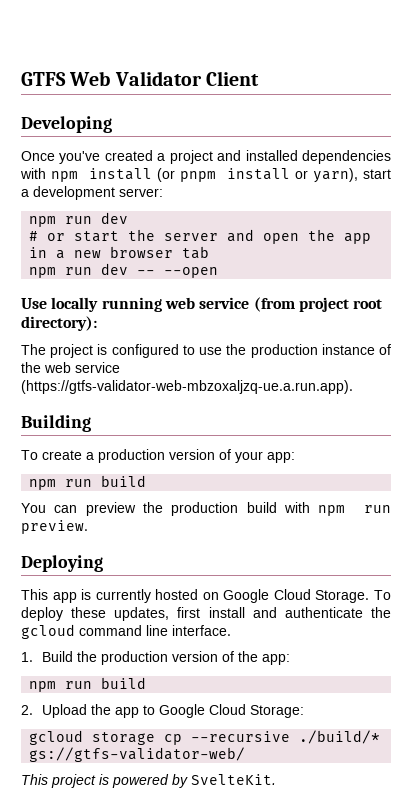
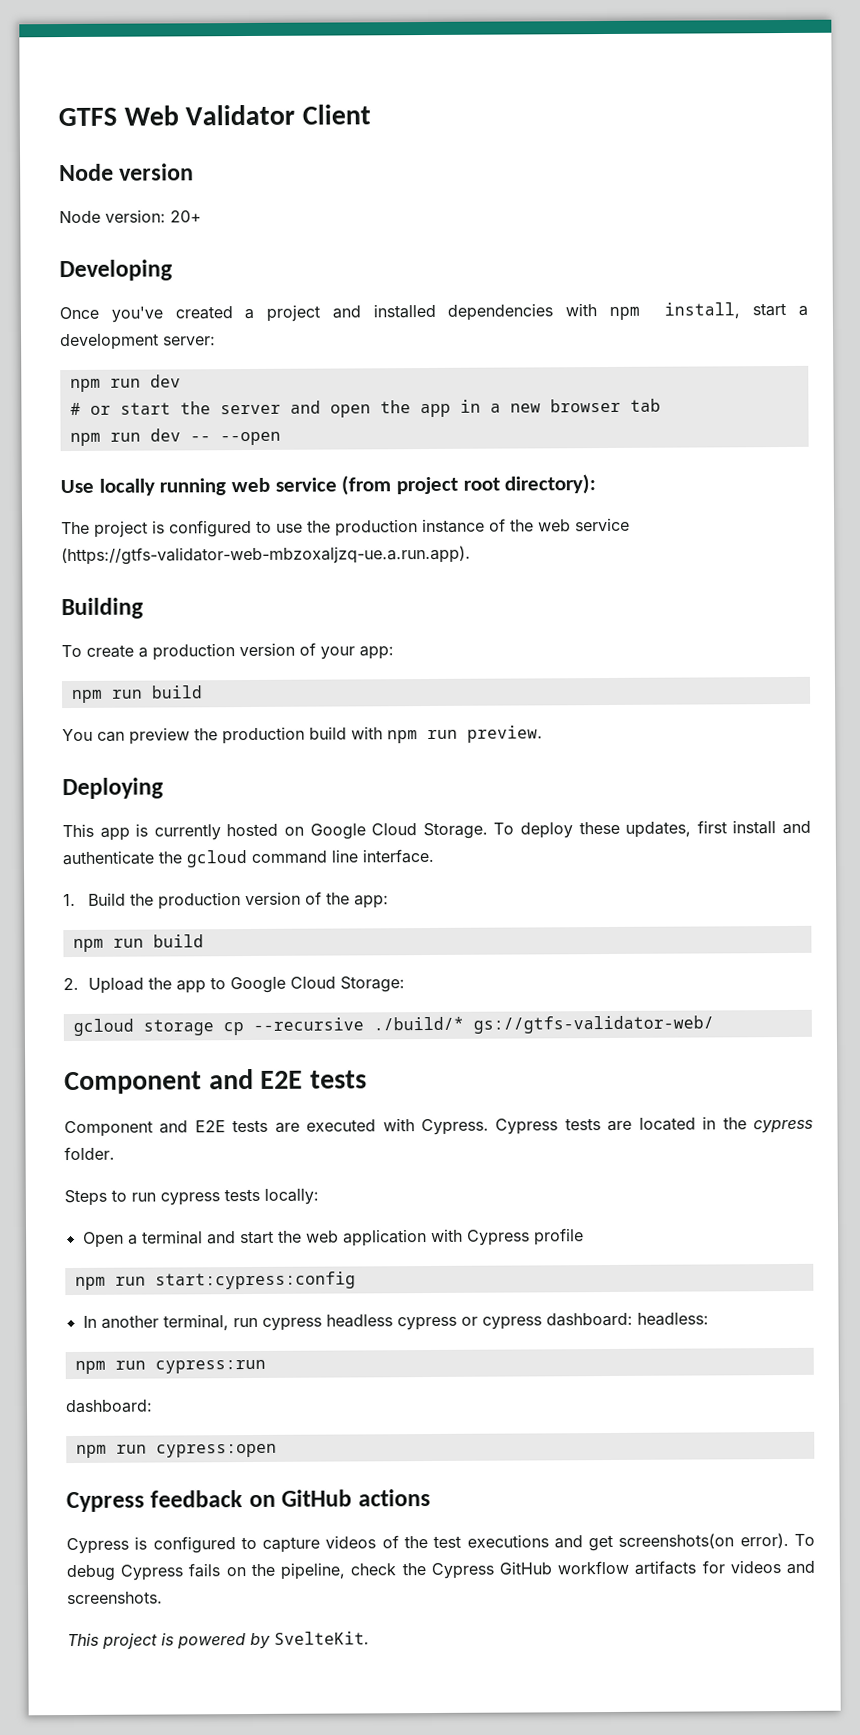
+ Node version
+ Node version: 20+
- Once you've created a project and installed dependencies with npm install (or pnpm install or yarn), start a development server:
+ Once you've created a project and installed dependencies with npm install, start a development server:
  gcloud storage cp --recursive ./build/* gs://gtfs-validator-web/
+ Component and E2E tests
+ Component and E2E tests are executed with Cypress. Cypress tests are located in the cypress folder.
+ Steps to run cypress tests locally:
+ Open a terminal and start the web application with Cypress profile
+ npm run start:cypress:config
+ In another terminal, run cypress headless cypress or cypress dashboard: headless:
+ npm run cypress:run
+ dashboard:
+ npm run cypress:open
+ Cypress feedback on GitHub actions
+ Cypress is configured to capture videos of the test executions and get screenshots(on error). To debug Cypress fails on the pipeline, check the Cypress GitHub workflow artifacts for videos and screenshots.

